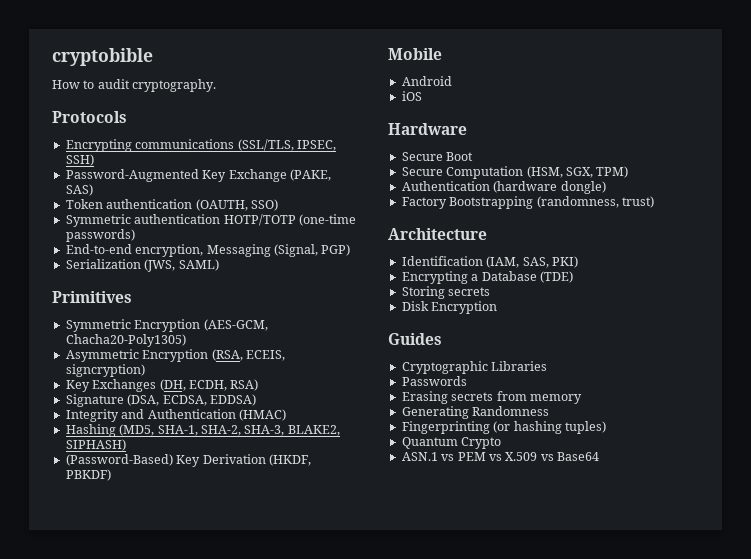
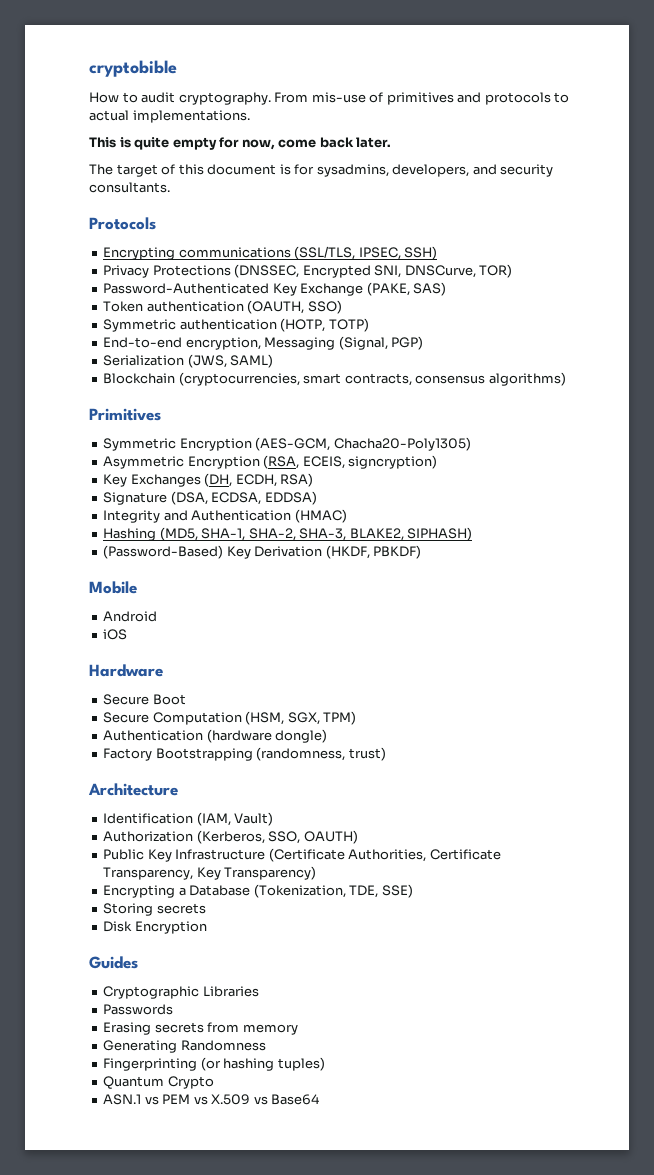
+ From mis-use of primitives and protocols to actual implementations.
+ This is quite empty for now, come back later.
+ The target of this document is for sysadmins, developers, and security consultants.
- Password-Augmented Key Exchange (PAKE, SAS)
+ Privacy Protections (DNSSEC, Encrypted SNI, DNSCurve, TOR)
+ Password-Authenticated Key Exchange (PAKE, SAS)
- Symmetric authentication HOTP/TOTP (one-time passwords)
+ Symmetric authentication (HOTP, TOTP)
+ Blockchain (cryptocurrencies, smart contracts, consensus algorithms)
- Identification (IAM, SAS, PKI)
+ Identification (IAM, Vault)
+ Authorization (Kerberos, SSO, OAUTH)
+ Public Key Infrastructure (Certificate Authorities, Certificate Transparency, Key Transparency)
- Encrypting a Database (TDE)
+ Encrypting a Database (Tokenization, TDE, SSE)

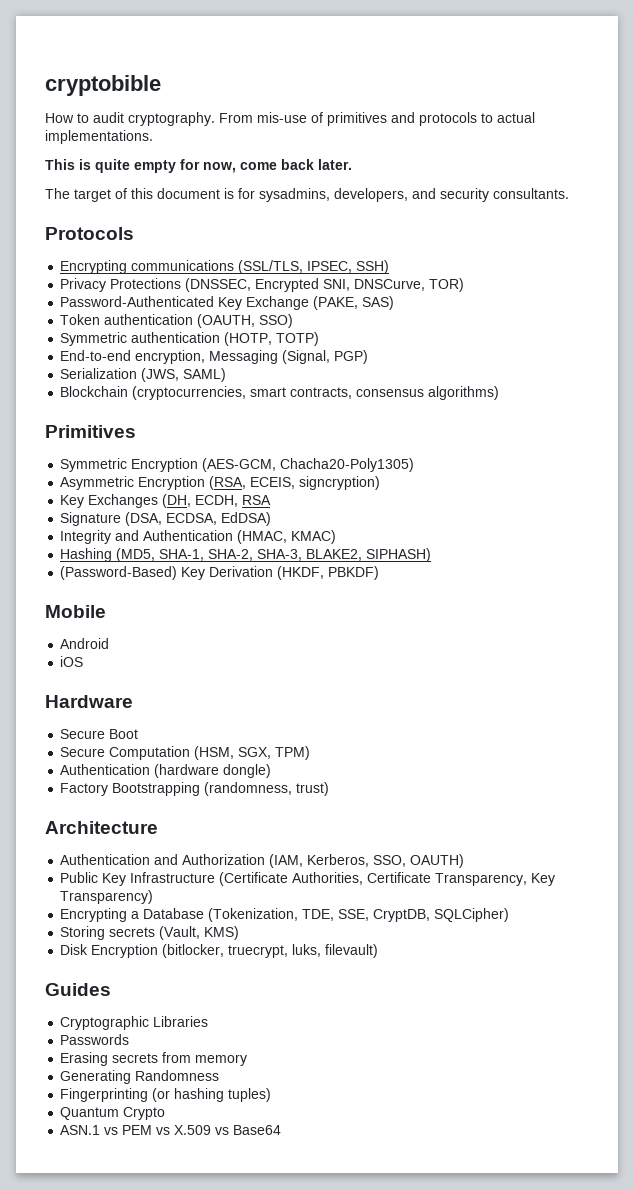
- Key Exchanges (DH, ECDH, RSA)
+ Key Exchanges (DH, ECDH, RSA
- Signature (DSA, ECDSA, EDDSA)
+ Signature (DSA, ECDSA, EdDSA)
- Integrity and Authentication (HMAC)
+ Integrity and Authentication (HMAC, KMAC)
- Identification (IAM, Vault)
- Authorization (Kerberos, SSO, OAUTH)
+ Authentication and Authorization (IAM, Kerberos, SSO, OAUTH)
- Encrypting a Database (Tokenization, TDE, SSE)
+ Encrypting a Database (Tokenization, TDE, SSE, CryptDB, SQLCipher)
- Storing secrets
+ Storing secrets (Vault, KMS)
- Disk Encryption
+ Disk Encryption (bitlocker, truecrypt, luks, filevault)

